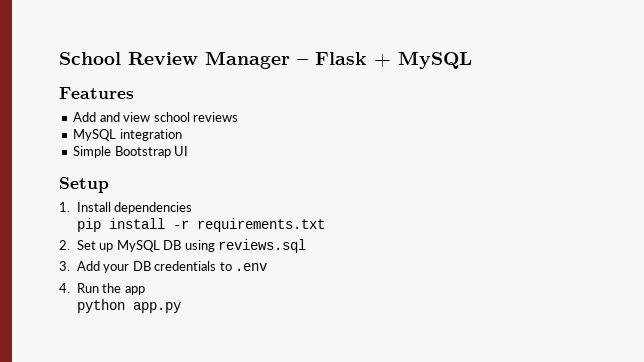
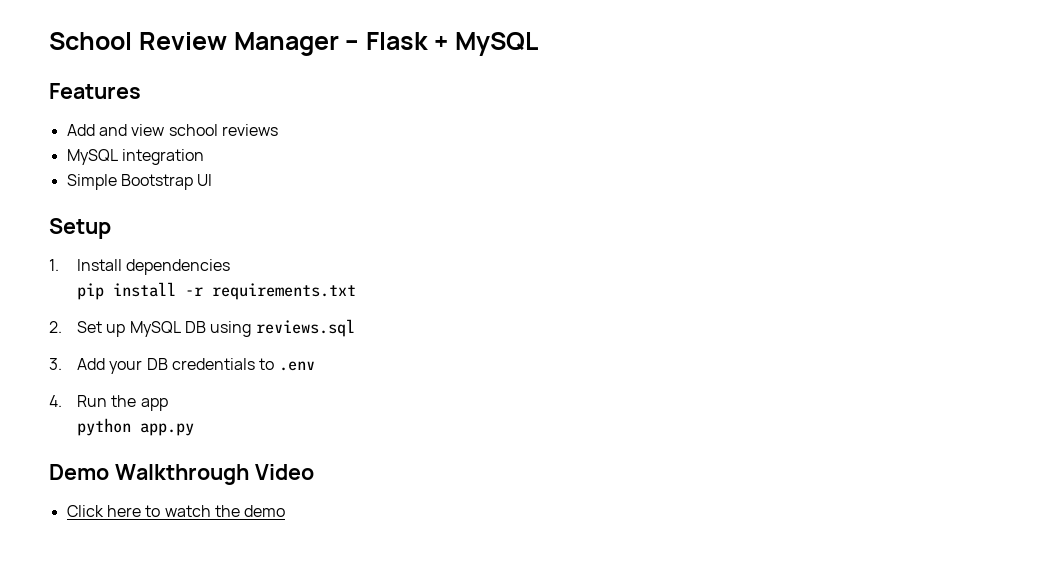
+ Demo Walkthrough Video
+ Click here to watch the demo

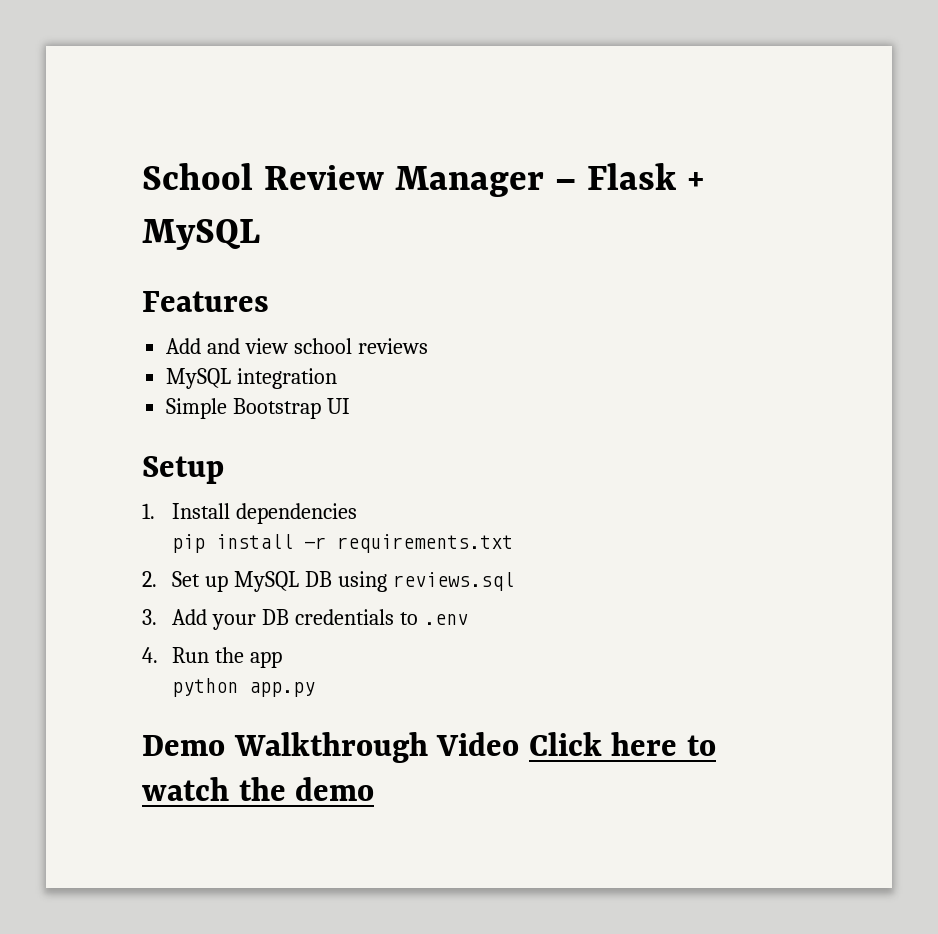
- Demo Walkthrough Video
- Click here to watch the demo
+ Demo Walkthrough Video Click here to watch the demo

